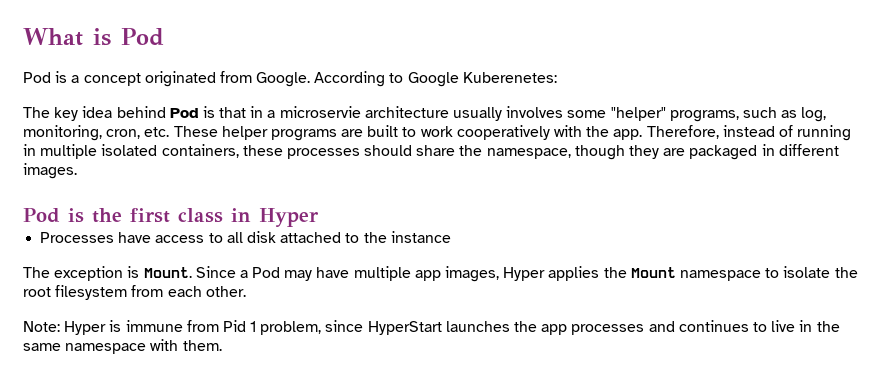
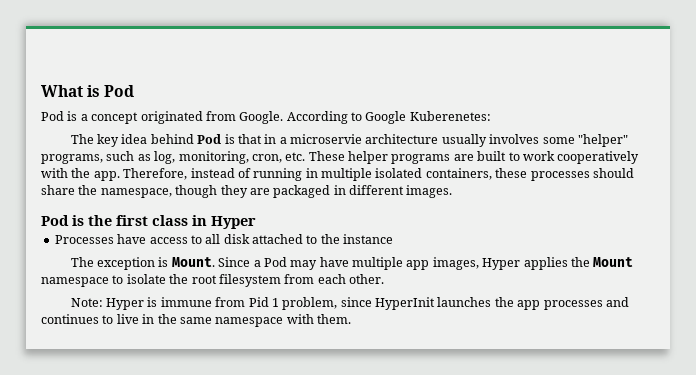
- Note: Hyper is immune from Pid 1 problem, since HyperStart launches the app processes and continues to live in the same namespace with them.
+ Note: Hyper is immune from Pid 1 problem, since HyperInit launches the app processes and continues to live in the same namespace with them.

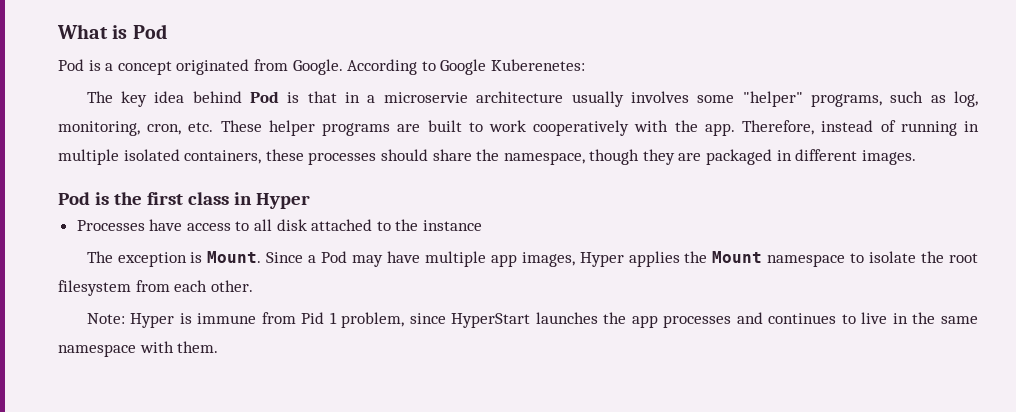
- Note: Hyper is immune from Pid 1 problem, since HyperInit launches the app processes and continues to live in the same namespace with them.
+ Note: Hyper is immune from Pid 1 problem, since HyperStart launches the app processes and continues to live in the same namespace with them.

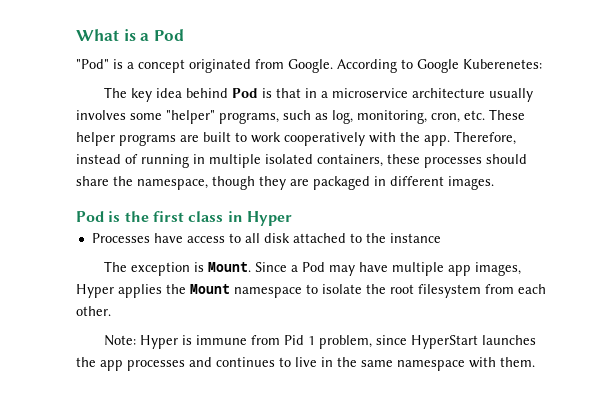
- What is Pod
+ What is a Pod
- Pod is a concept originated from Google.
+ "Pod" is a concept originated from Google.
- The key idea behind Pod is that in a microservie architecture usually involves some "helper" programs, such as log, monitoring, cron, etc. These helper programs are built to work cooperatively with the app.
+ The key idea behind Pod is that in a microservice architecture usually involves some "helper" programs, such as log, monitoring, cron, etc. These helper programs are built to work cooperatively with the app.

